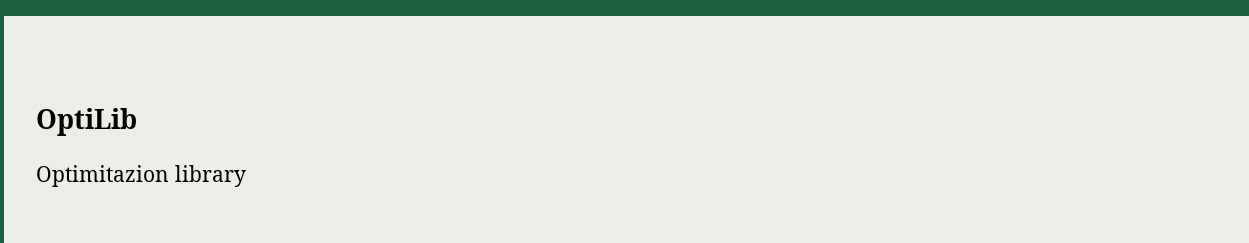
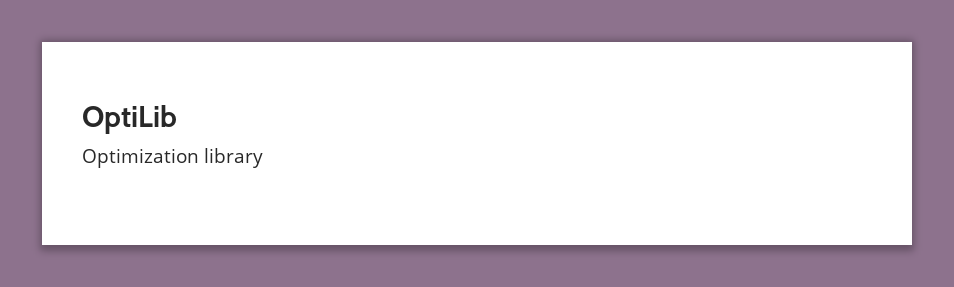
- Optimitazion library
+ Optimization library

